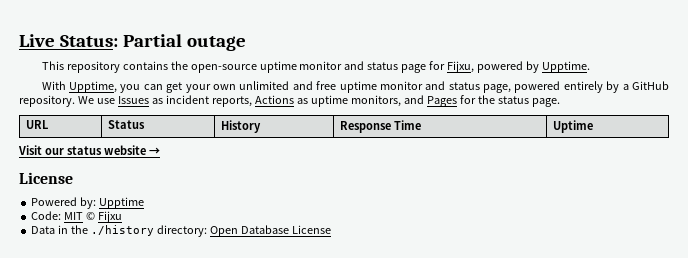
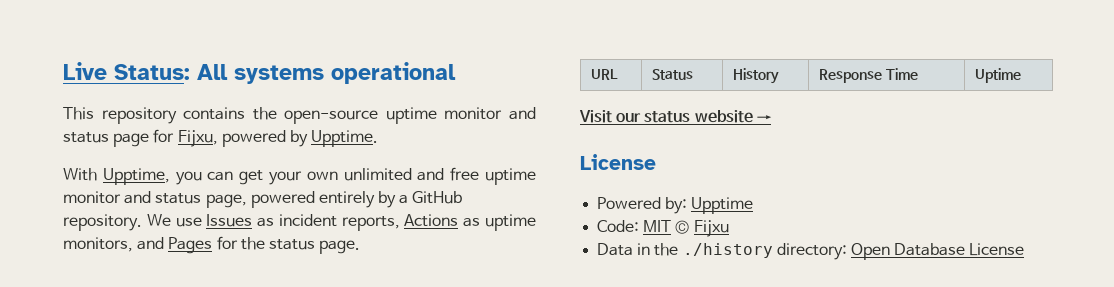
- Live Status: Partial outage
+ Live Status: All systems operational

